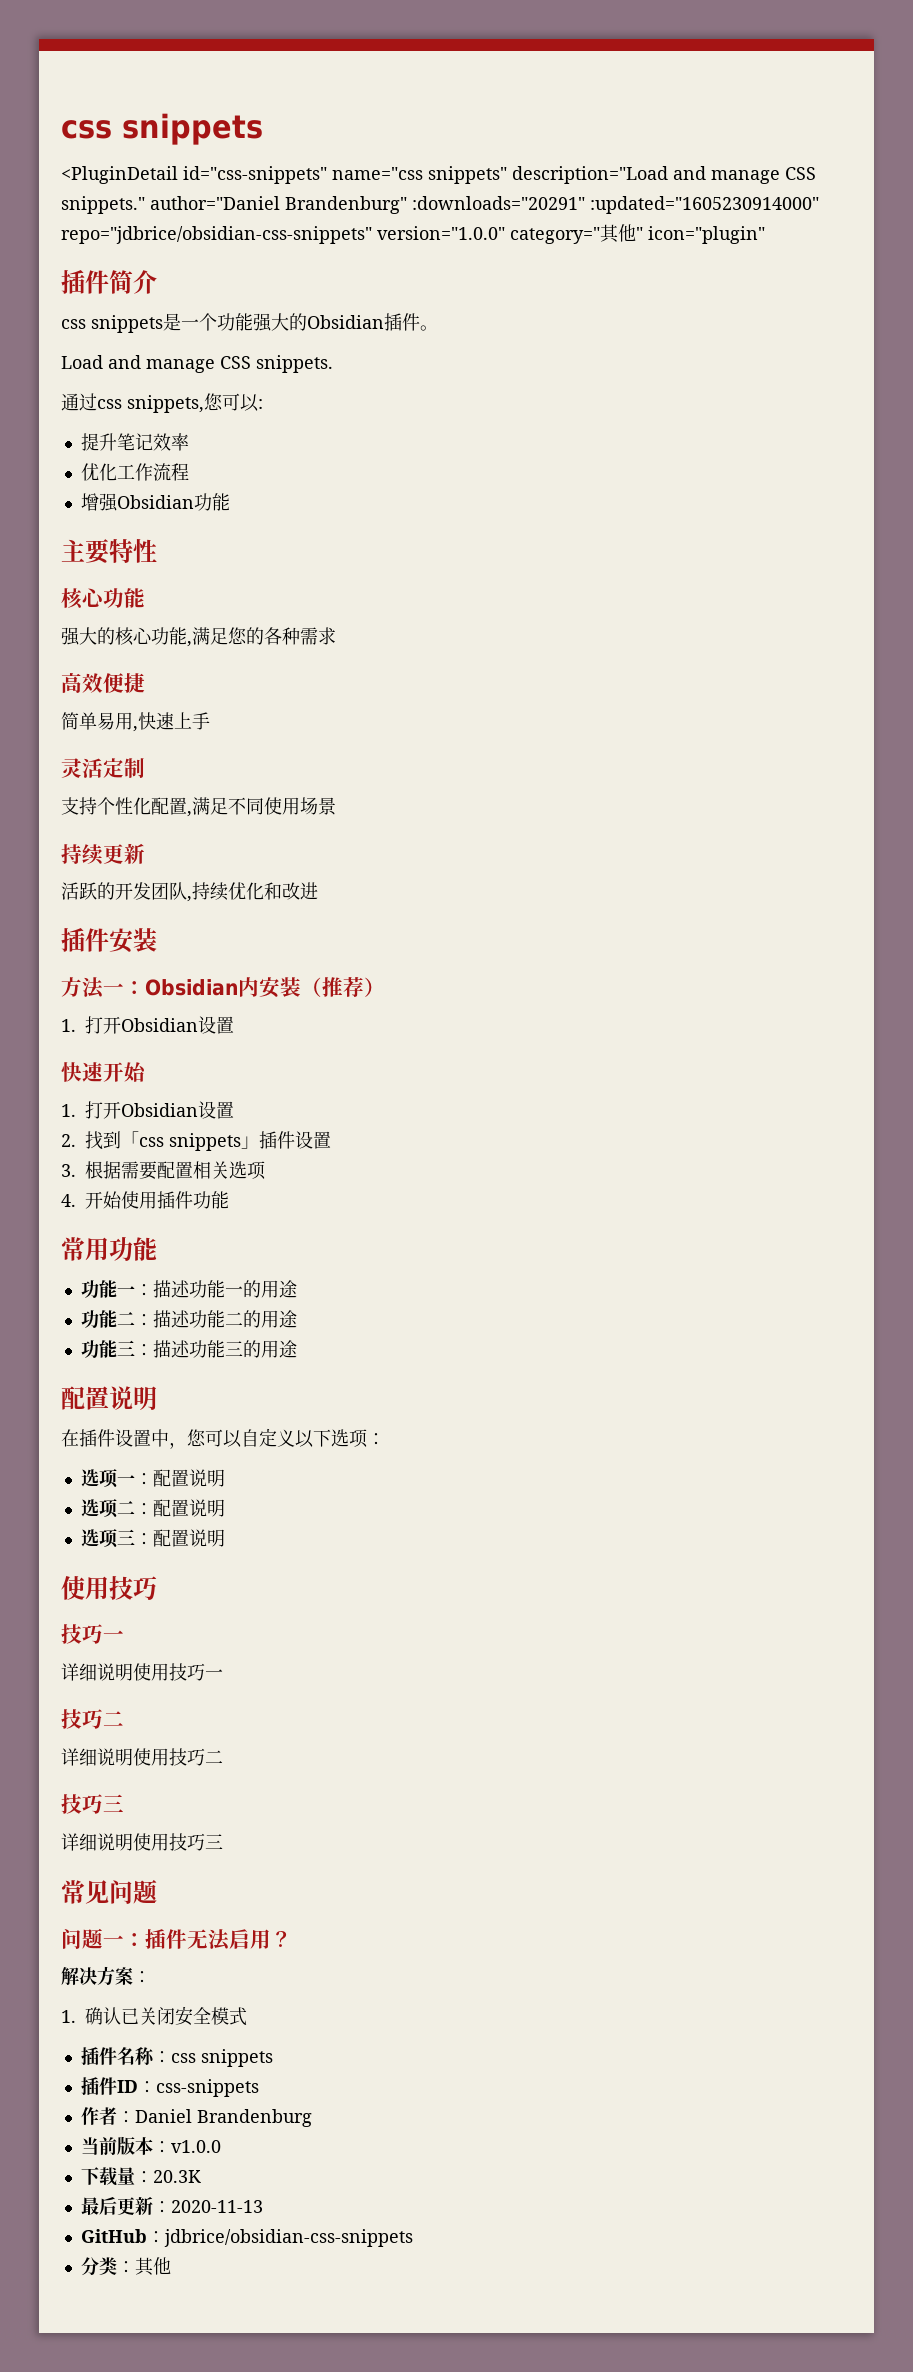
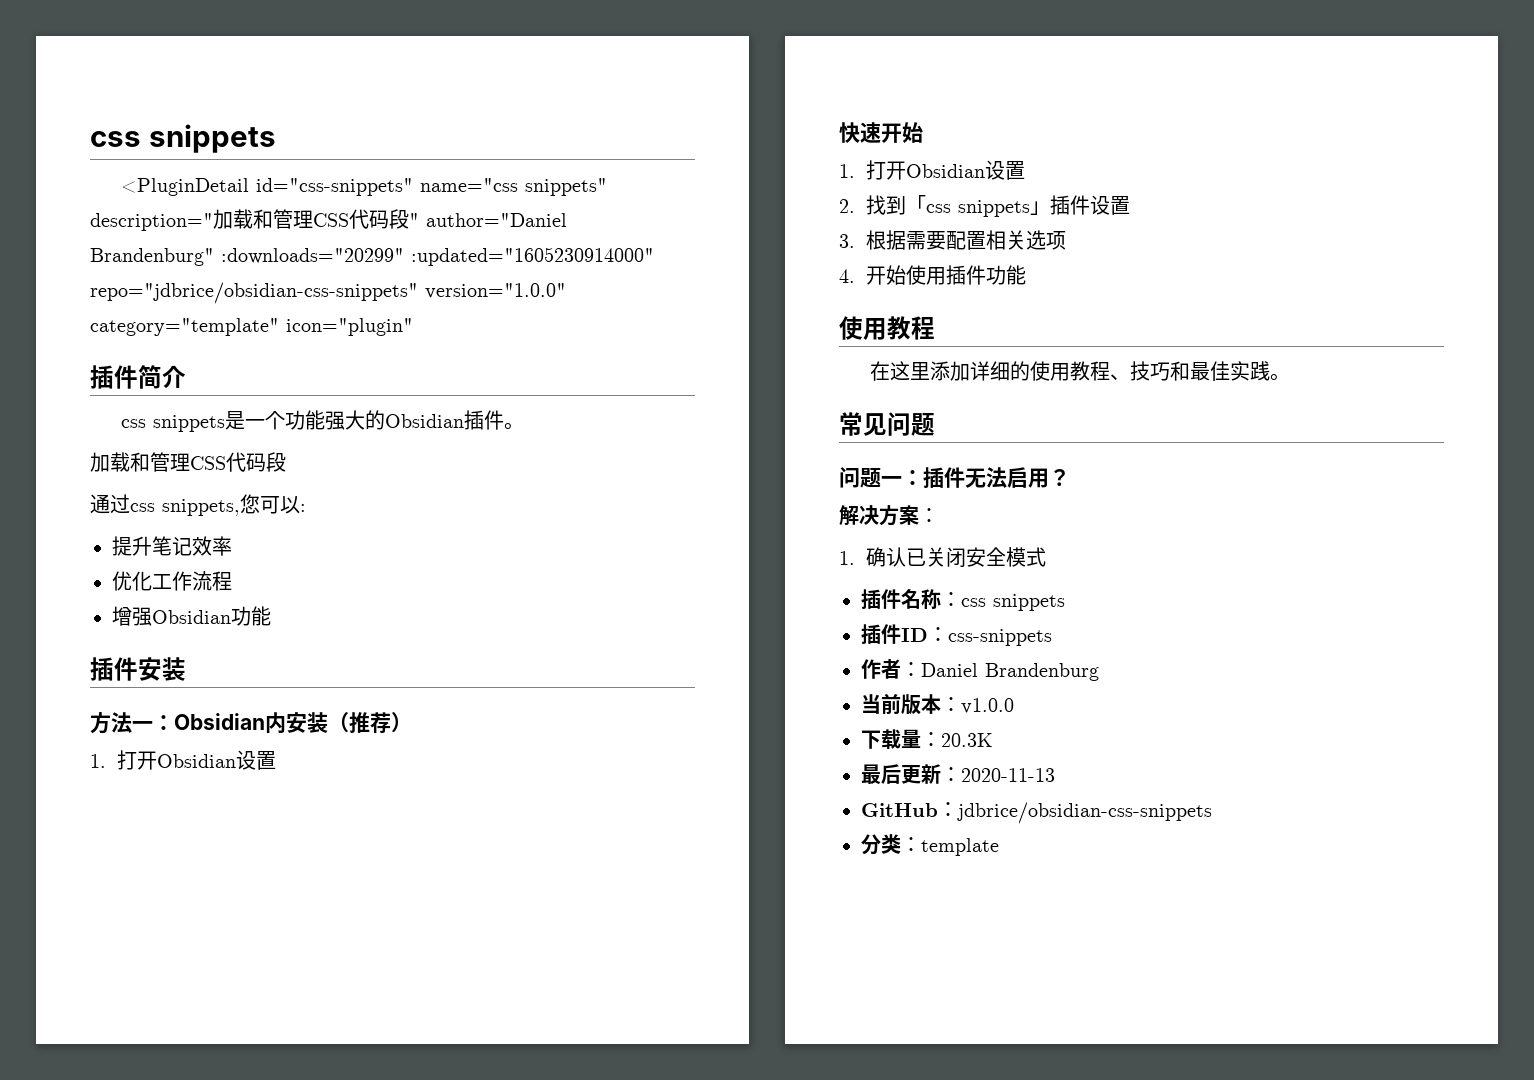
- <PluginDetail id="css-snippets" name="css snippets" description="Load and manage CSS snippets." author="Daniel Brandenburg" :downloads="20291" :updated="1605230914000" repo="jdbrice/obsidian-css-snippets" version="1.0.0" category="其他" icon="plugin"
+ <PluginDetail id="css-snippets" name="css snippets" description="加载和管理CSS代码段" author="Daniel Brandenburg" :downloads="20299" :updated="1605230914000" repo="jdbrice/obsidian-css-snippets" version="1.0.0" category="template" icon="plugin"
  css snippets是一个功能强大的Obsidian插件。
- Load and manage CSS snippets.
+ 加载和管理CSS代码段
- 主要特性
- 核心功能
- 强大的核心功能,满足您的各种需求
- 高效便捷
- 简单易用,快速上手
- 灵活定制
- 支持个性化配置,满足不同使用场景
- 持续更新
- 活跃的开发团队,持续优化和改进
  4.开始使用插件功能
- 常用功能
- 功能一：描述功能一的用途
- 功能二：描述功能二的用途
- 功能三：描述功能三的用途
- 配置说明
- 在插件设置中，您可以自定义以下选项：
- 选项一：配置说明
- 选项二：配置说明
- 选项三：配置说明
- 使用技巧
- 技巧一
- 详细说明使用技巧一
- 技巧二
- 详细说明使用技巧二
- 技巧三
- 详细说明使用技巧三
+ 使用教程
+ 在这里添加详细的使用教程、技巧和最佳实践。
- 分类：其他
+ 分类：template

